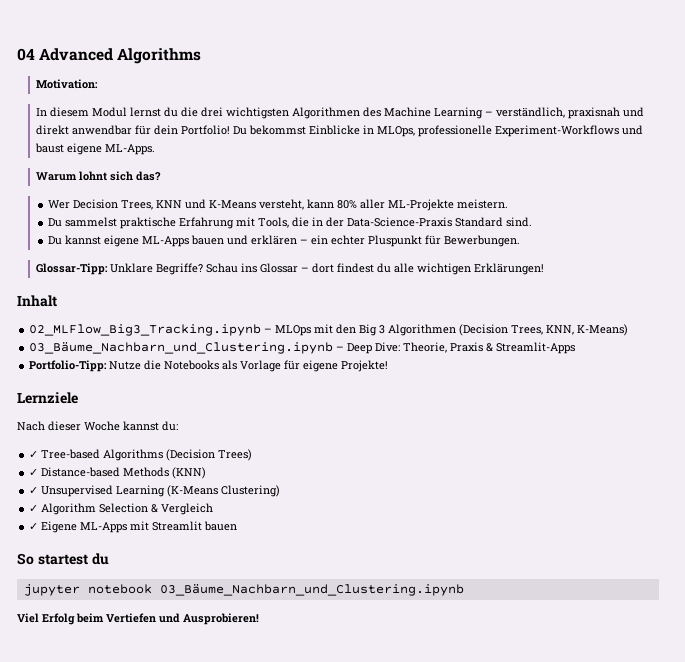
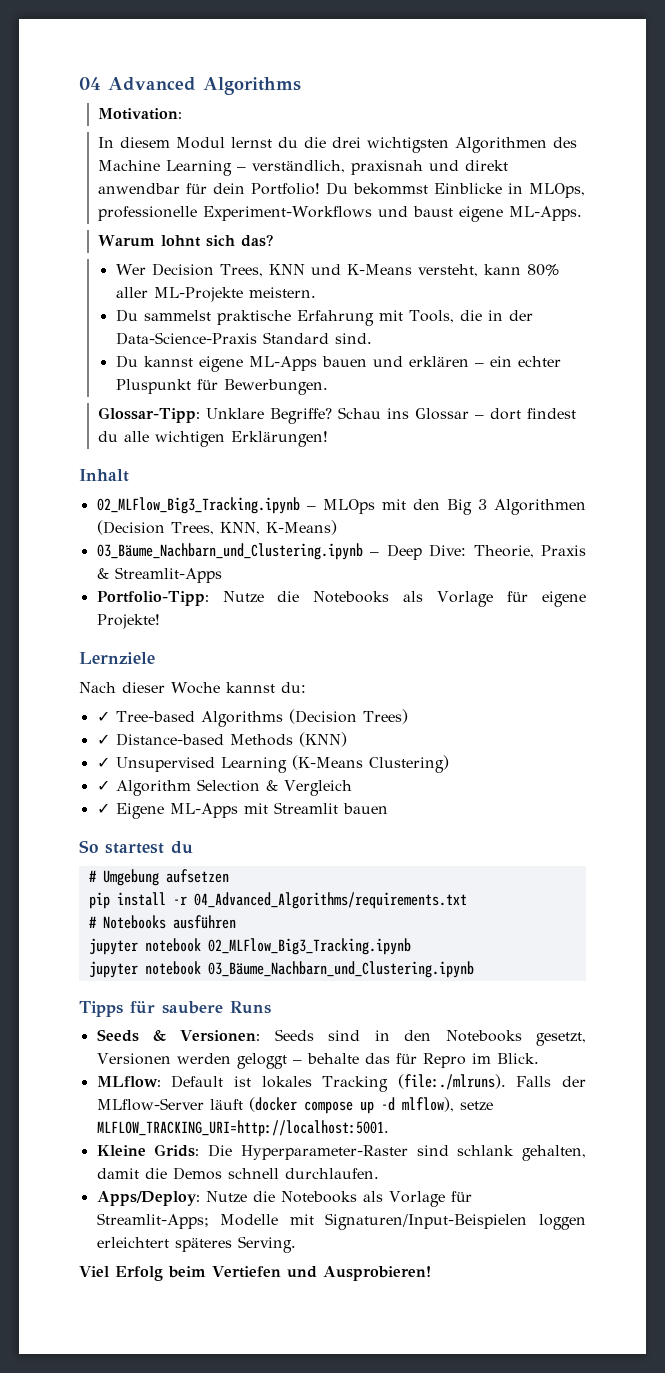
+ # Umgebung aufsetzen
+ pip install -r 04_Advanced_Algorithms/requirements.txt
+ # Notebooks ausführen
+ jupyter notebook 02_MLFlow_Big3_Tracking.ipynb
  jupyter notebook 03_Bäume_Nachbarn_und_Clustering.ipynb
+ Tipps für saubere Runs
+ Seeds & Versionen: Seeds sind in den Notebooks gesetzt, Versionen werden geloggt – behalte das für Repro im Blick.
+ MLflow: Default ist lokales Tracking (file:./mlruns). Falls der MLflow-Server läuft (docker compose up -d mlflow), setze MLFLOW_TRACKING_URI=http://localhost:5001.
+ Kleine Grids: Die Hyperparameter-Raster sind schlank gehalten, damit die Demos schnell durchlaufen.
+ Apps/Deploy: Nutze die Notebooks als Vorlage für Streamlit-Apps; Modelle mit Signaturen/Input-Beispielen loggen erleichtert späteres Serving.

